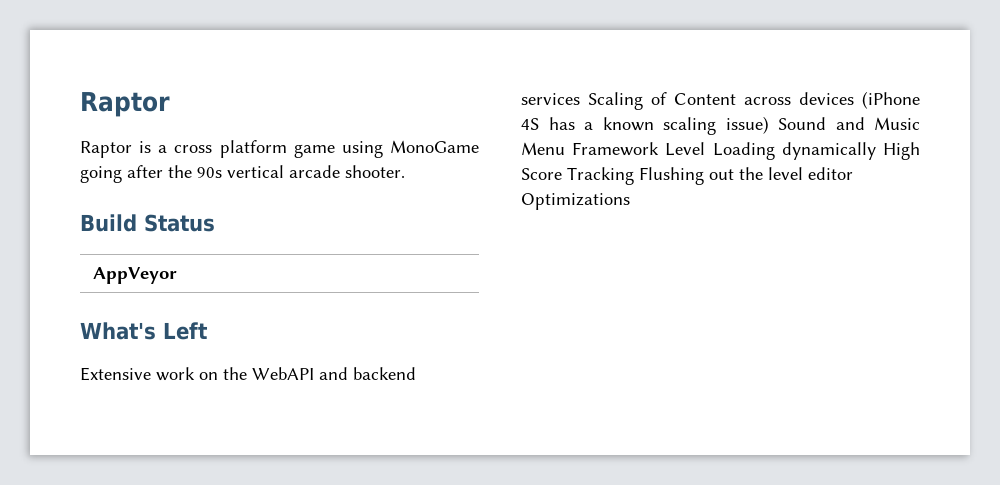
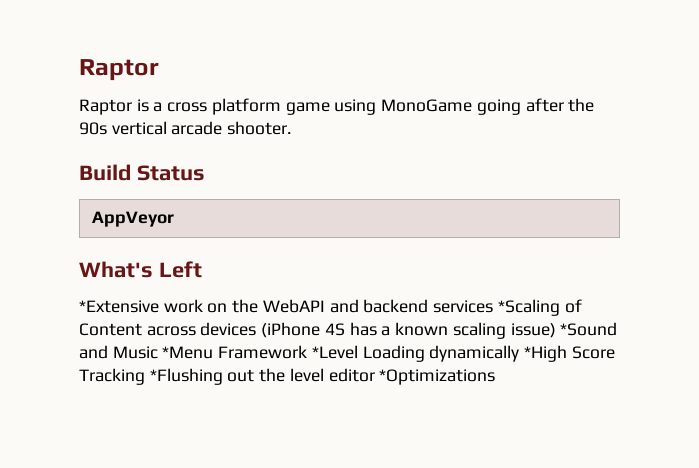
- Extensive work on the WebAPI and backend services Scaling of Content across devices (iPhone 4S has a known scaling issue) Sound and Music Menu Framework Level Loading dynamically High Score Tracking Flushing out the level editor Optimizations
+ *Extensive work on the WebAPI and backend services *Scaling of Content across devices (iPhone 4S has a known scaling issue) *Sound and Music *Menu Framework *Level Loading dynamically *High Score Tracking *Flushing out the level editor *Optimizations

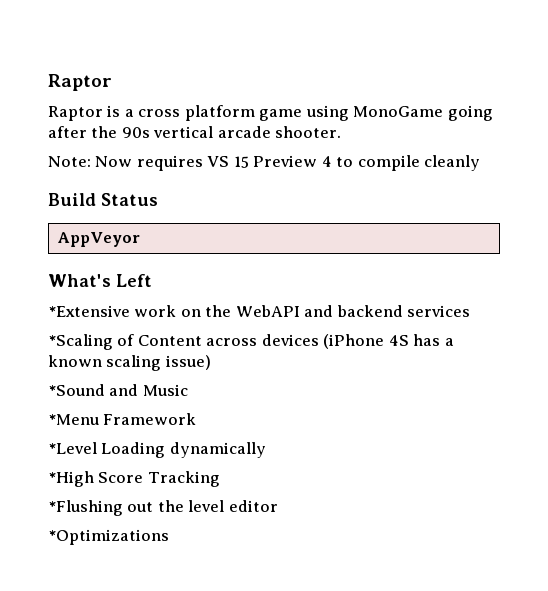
+ Note: Now requires VS 15 Preview 4 to compile cleanly
- *Extensive work on the WebAPI and backend services *Scaling of Content across devices (iPhone 4S has a known scaling issue) *Sound and Music *Menu Framework *Level Loading dynamically *High Score Tracking *Flushing out the level editor *Optimizations
+ *Extensive work on the WebAPI and backend services
+ *Scaling of Content across devices (iPhone 4S has a known scaling issue)
+ *Sound and Music
+ *Menu Framework
+ *Level Loading dynamically
+ *High Score Tracking
+ *Flushing out the level editor
+ *Optimizations

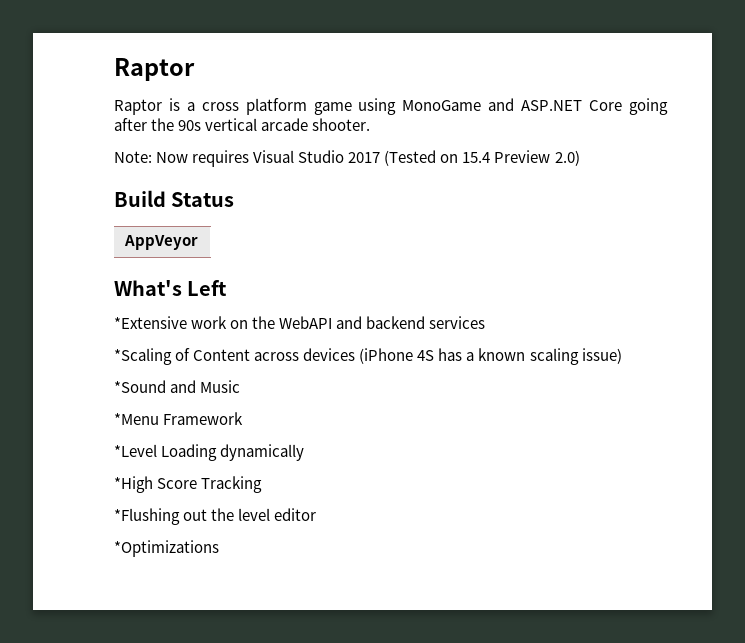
- Raptor is a cross platform game using MonoGame going after the 90s vertical arcade shooter.
+ Raptor is a cross platform game using MonoGame and ASP.NET Core going after the 90s vertical arcade shooter.
- Note: Now requires VS 15 Preview 4 to compile cleanly
+ Note: Now requires Visual Studio 2017 (Tested on 15.4 Preview 2.0)

